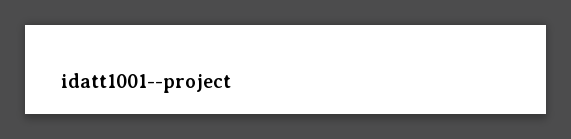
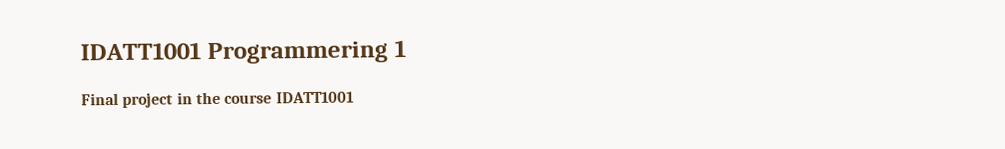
- idatt1001--project
+ IDATT1001 Programmering 1
+ Final project in the course IDATT1001

